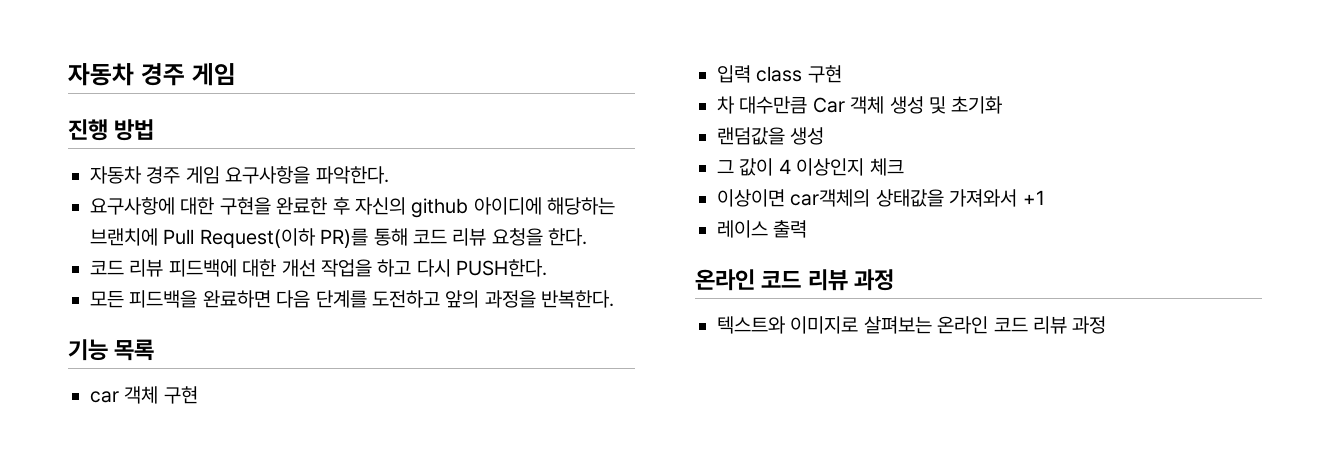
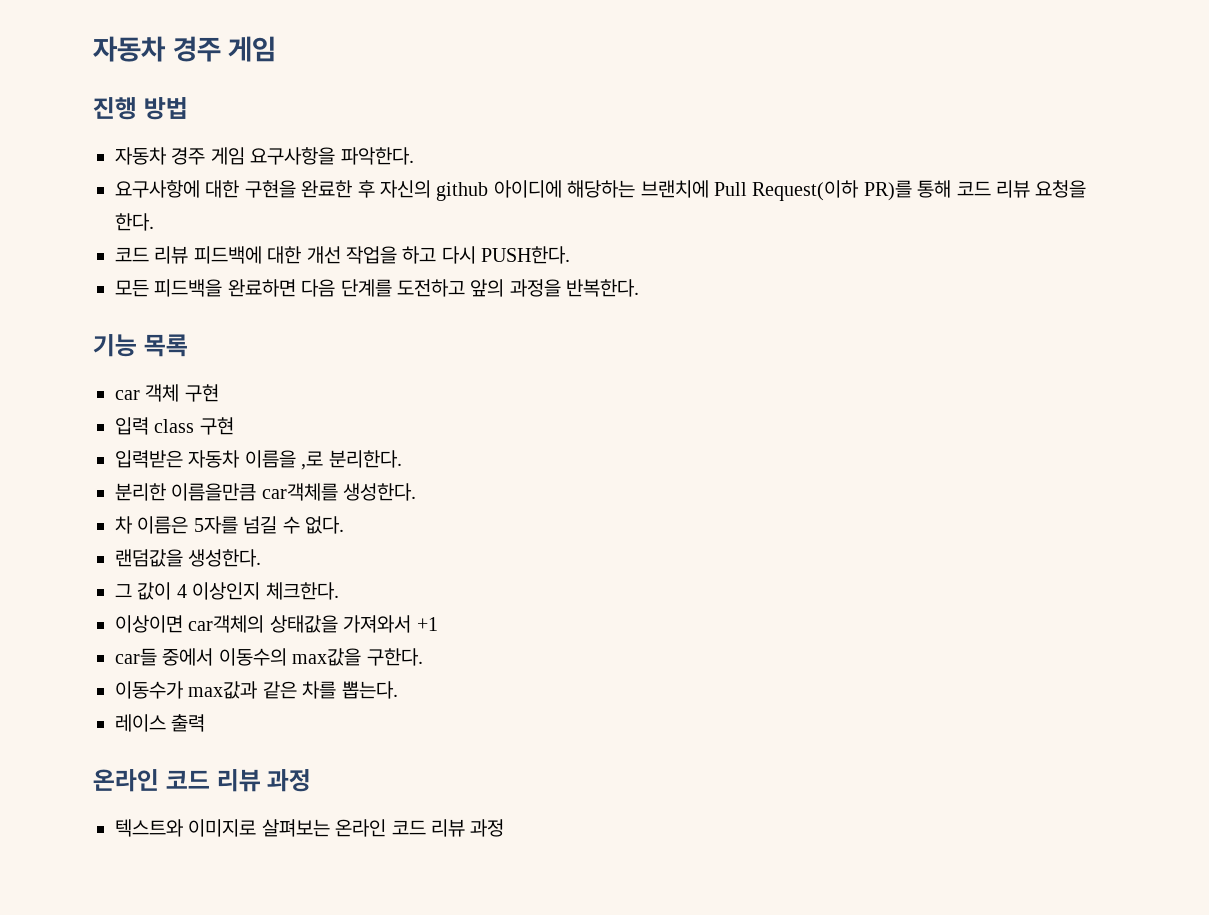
- 차 대수만큼 Car 객체 생성 및 초기화
+ 입력받은 자동차 이름을 ,로 분리한다.
+ 분리한 이름을만큼 car객체를 생성한다.
+ 차 이름은 5자를 넘길 수 없다.
- 랜덤값을 생성
+ 랜덤값을 생성한다.
- 그 값이 4 이상인지 체크
+ 그 값이 4 이상인지 체크한다.
+ car들 중에서 이동수의 max값을 구한다.
+ 이동수가 max값과 같은 차를 뽑는다.

